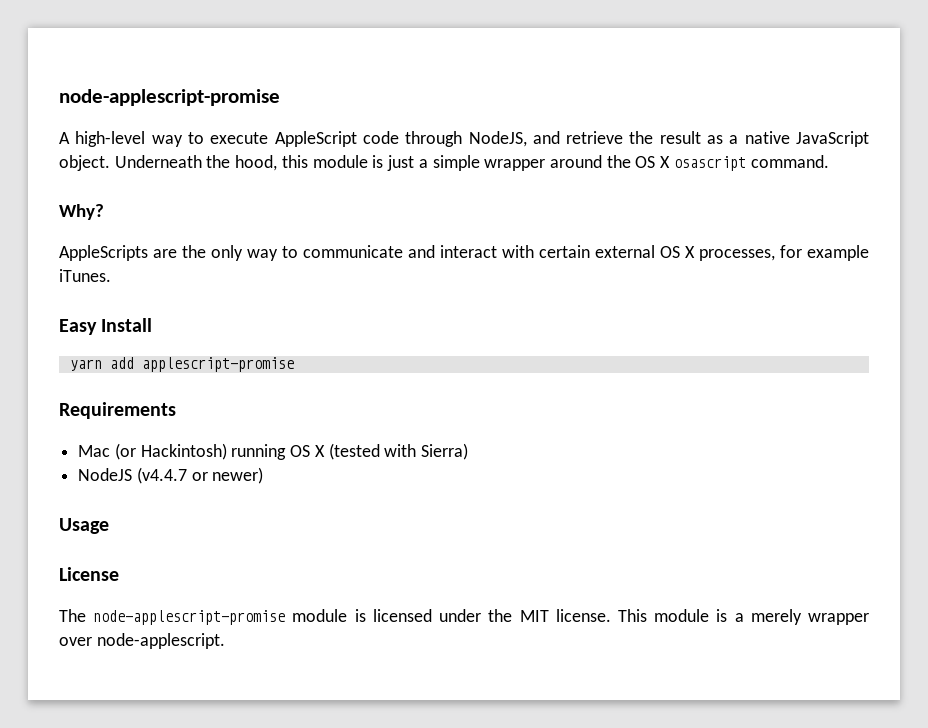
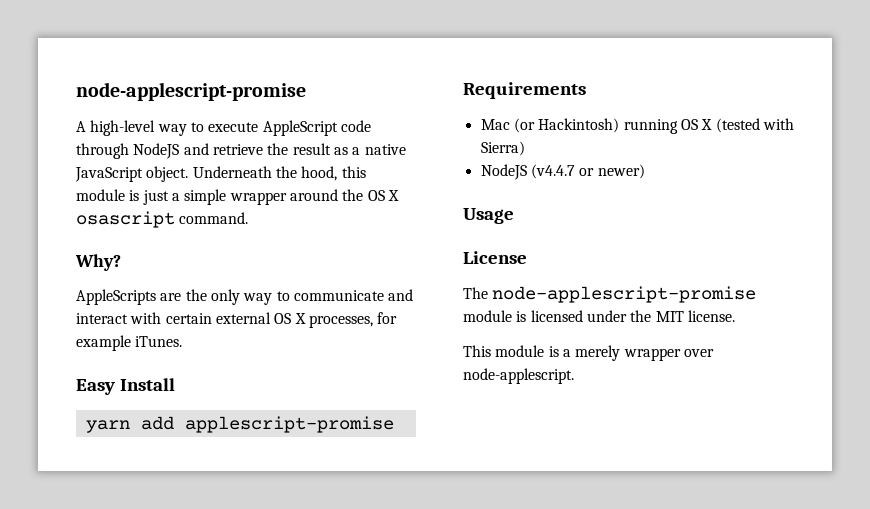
- A high-level way to execute AppleScript code through NodeJS, and retrieve the result as a native JavaScript object.
+ A high-level way to execute AppleScript code through NodeJS and retrieve the result as a native JavaScript object.
- The node-applescript-promise module is licensed under the MIT license. This module is a merely wrapper over node-applescript.
+ The node-applescript-promise module is licensed under the MIT license.
+ This module is a merely wrapper over node-applescript.

